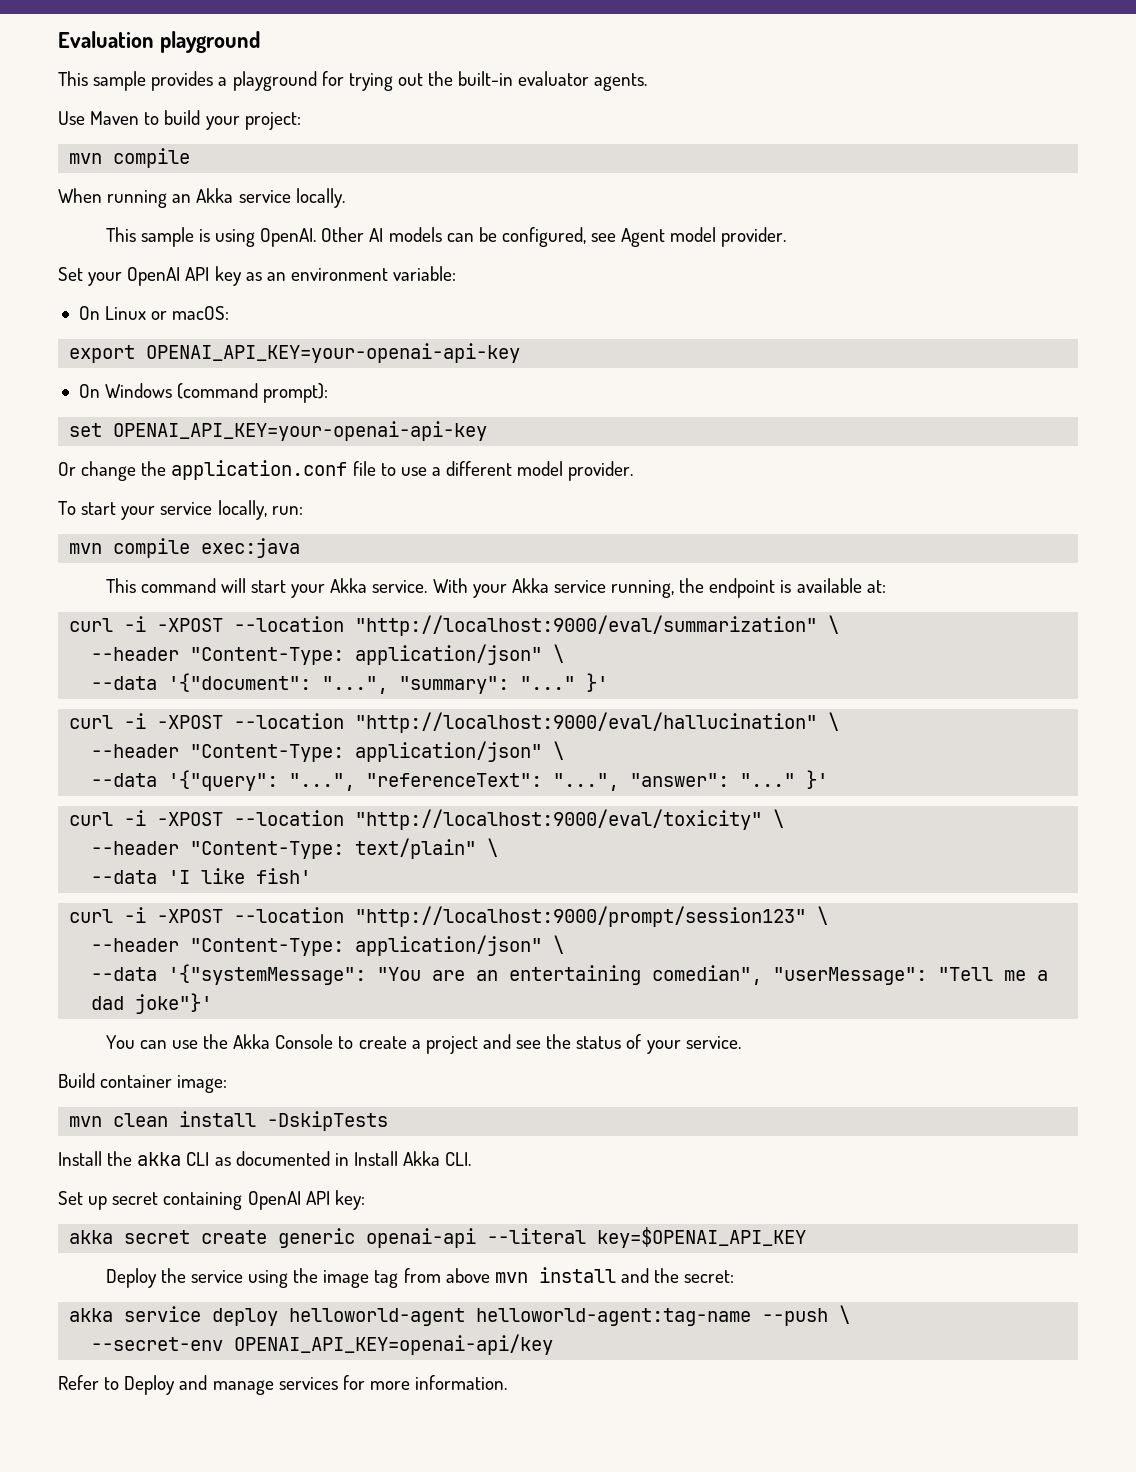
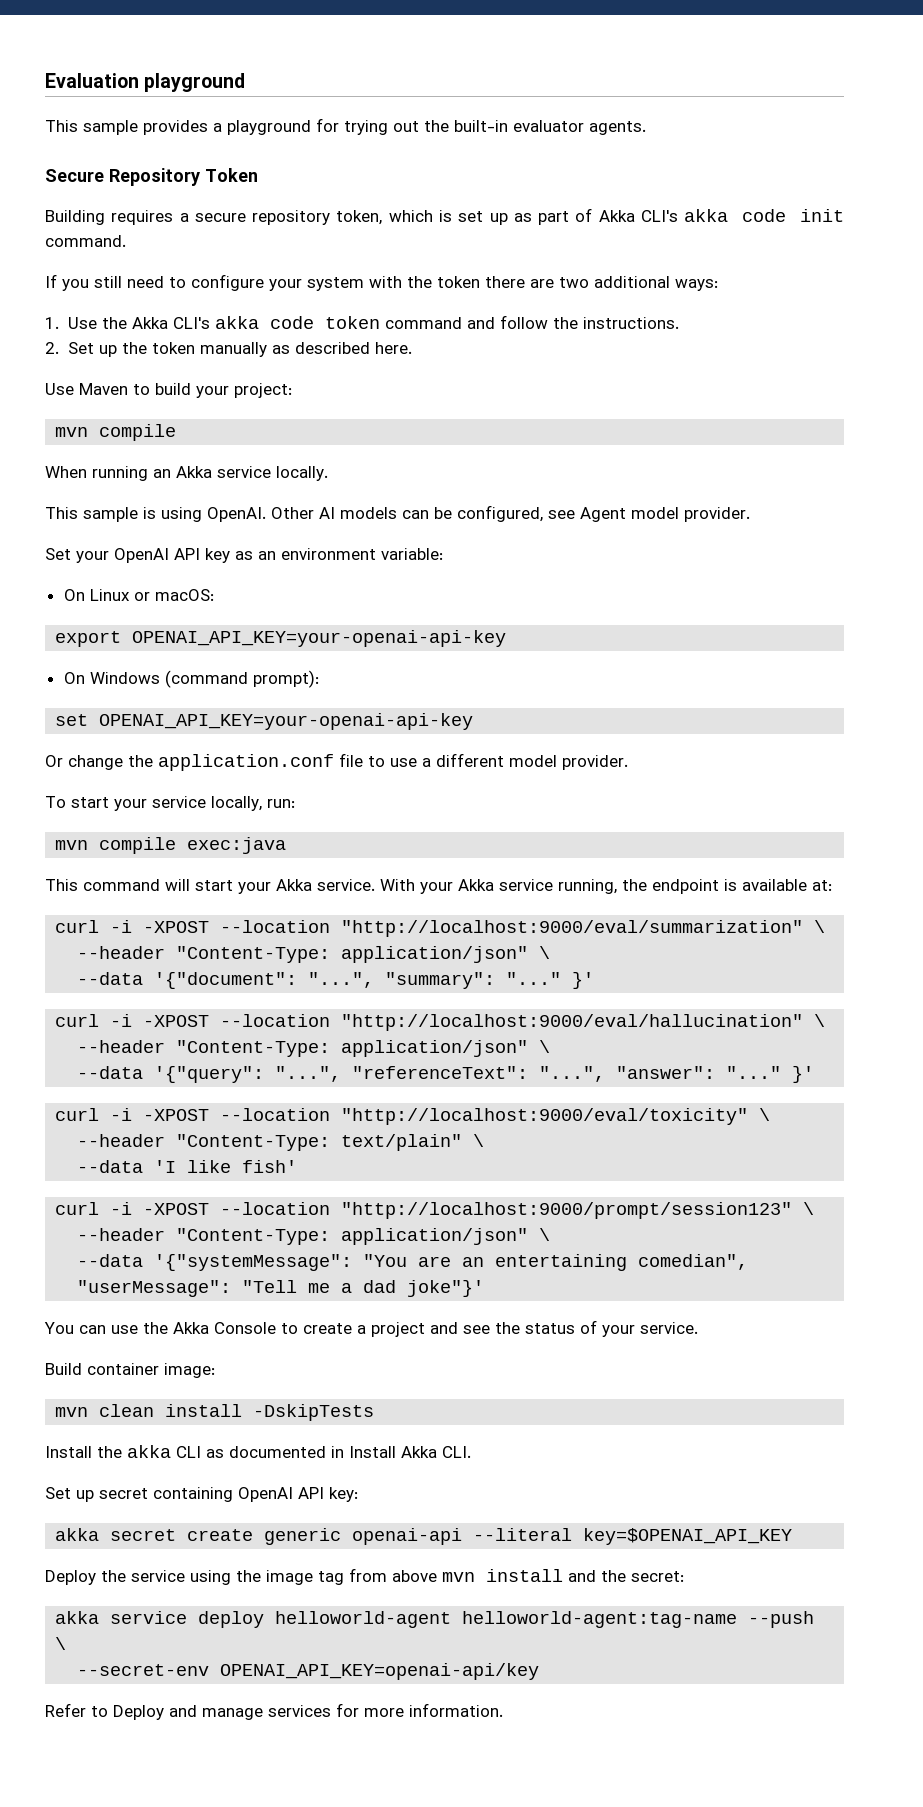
+ Secure Repository Token
+ Building requires a secure repository token, which is set up as part of Akka CLI's akka code init command.
+ If you still need to configure your system with the token there are two additional ways:
+ 1. Use the Akka CLI's akka code token command and follow the instructions.
+ 2. Set up the token manually as described here.

